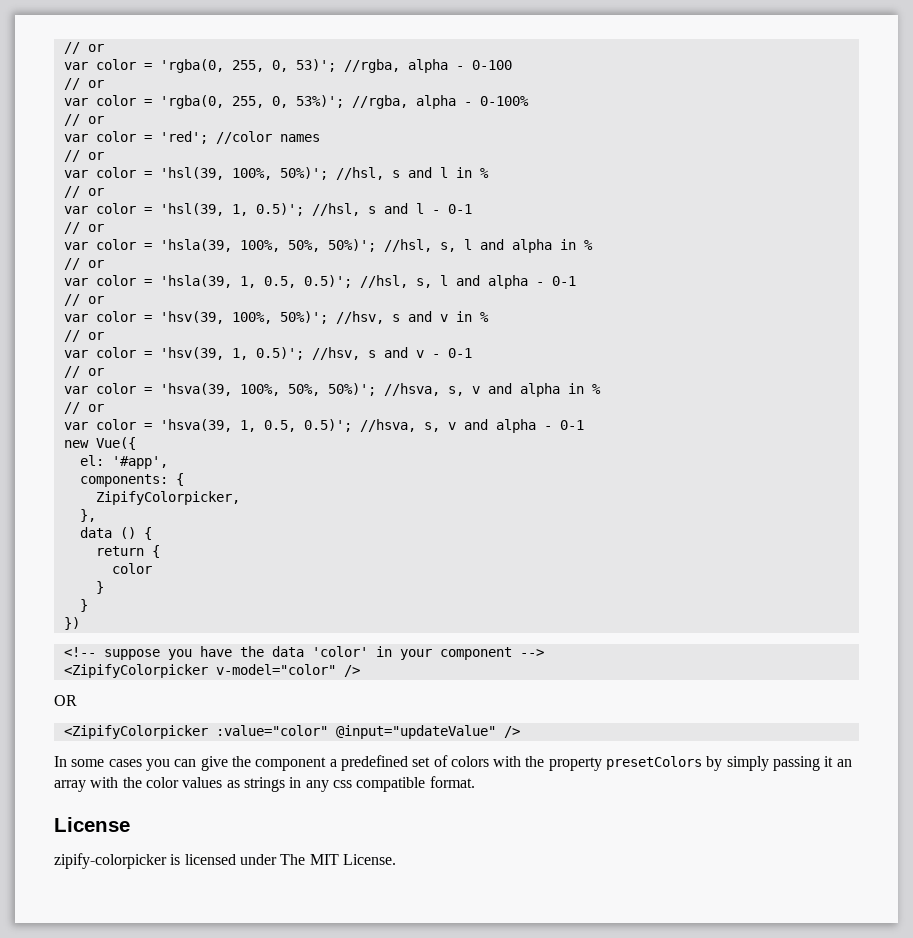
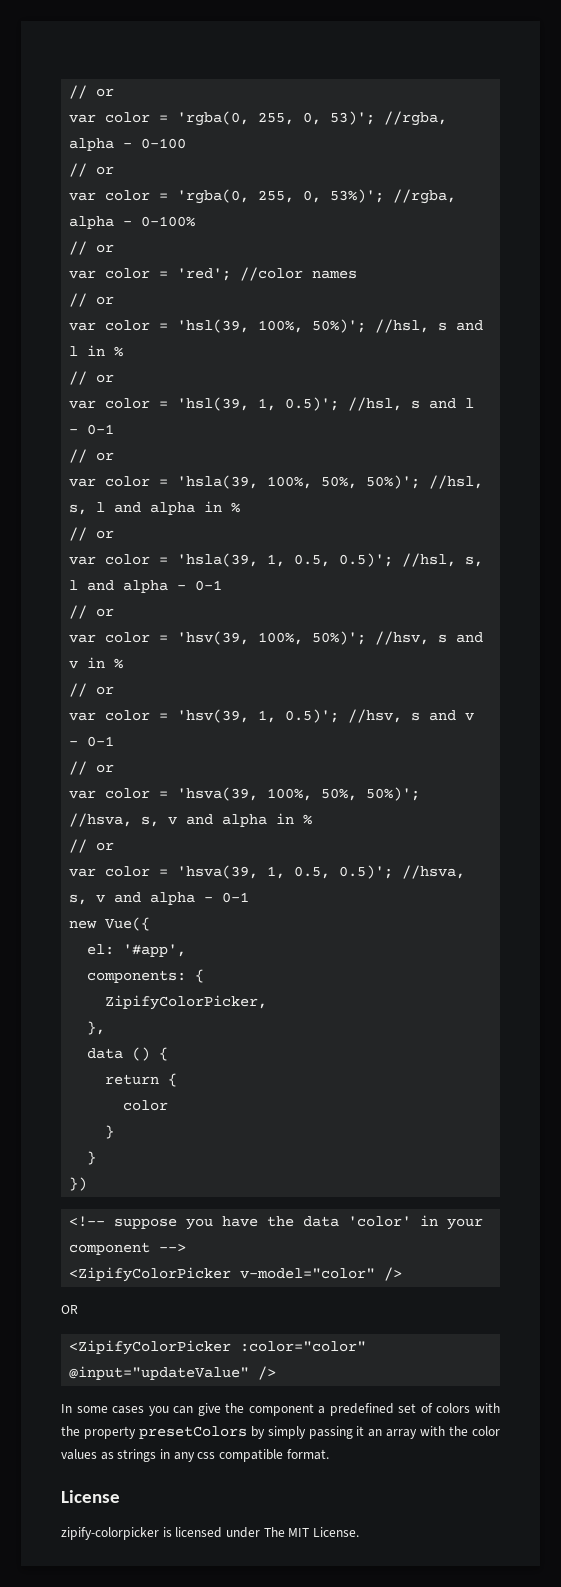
- ZipifyColorpicker,
+ ZipifyColorPicker,
- <ZipifyColorpicker v-model="color" />
+ <ZipifyColorPicker v-model="color" />
- <ZipifyColorpicker :value="color" @input="updateValue" />
+ <ZipifyColorPicker :color="color" @input="updateValue" />

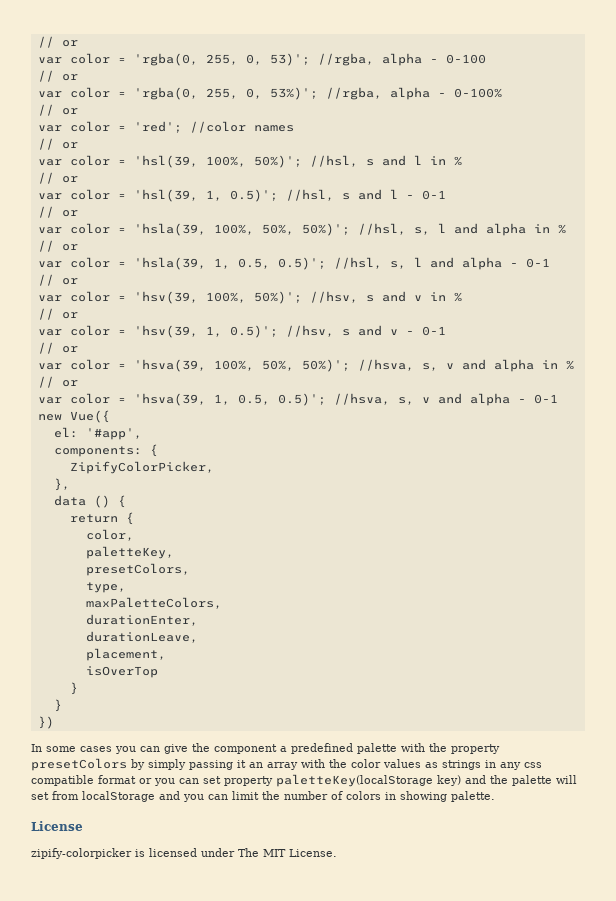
  return {
- color
+ color,
+ paletteKey,
+ presetColors,
+ type,
+ maxPaletteColors,
+ durationEnter,
+ durationLeave,
+ placement,
+ isOverTop
  }
  }
  })
- <!-- suppose you have the data 'color' in your component -->
- <ZipifyColorPicker v-model="color" />
- OR
- <ZipifyColorPicker :color="color" @input="updateValue" />
- In some cases you can give the component a predefined set of colors with the property presetColors by simply passing it an array with the color values as strings in any css compatible format.
+ In some cases you can give the component a predefined palette with the property presetColors by simply passing it an array with the color values as strings in any css compatible format or you can set property paletteKey(localStorage key) and the palette will set from localStorage and you can limit the number of colors in showing palette.

